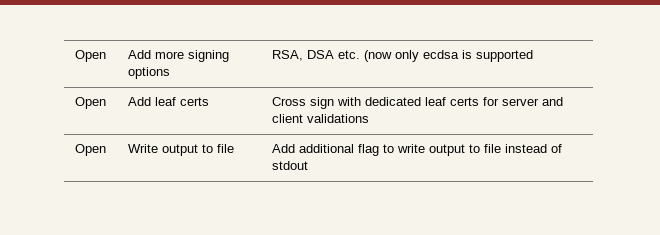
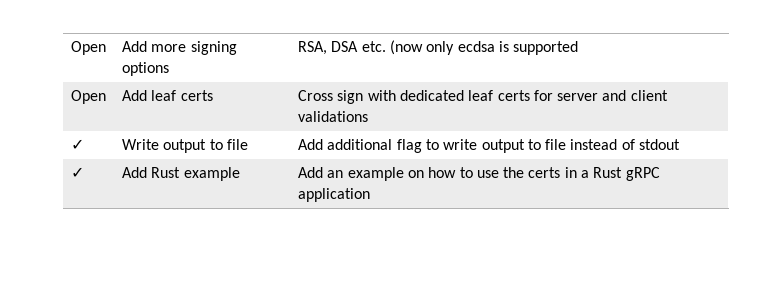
- Open | Write output to file | Add additional flag to write output to file instead of stdout
+ ✓ | Write output to file | Add additional flag to write output to file instead of stdout
+ ✓ | Add Rust example | Add an example on how to use the certs in a Rust gRPC application

